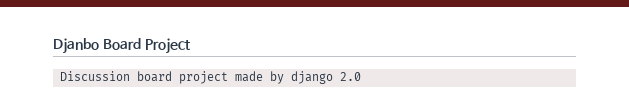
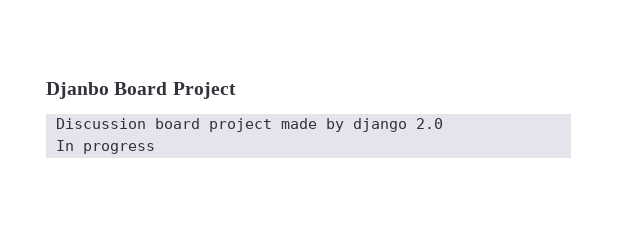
+ In progress

